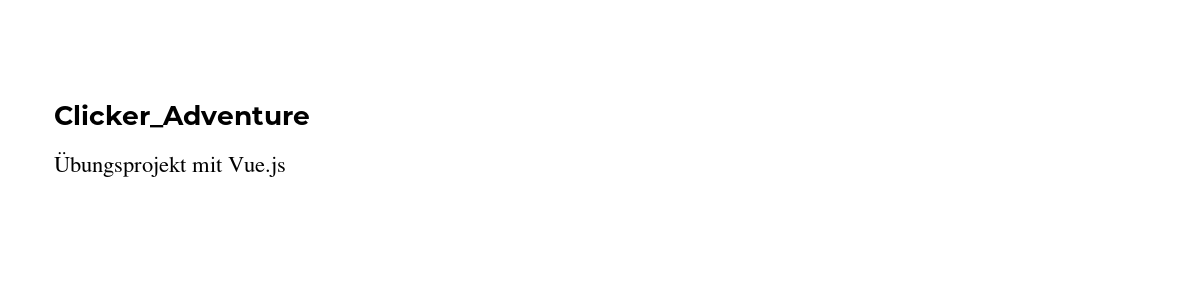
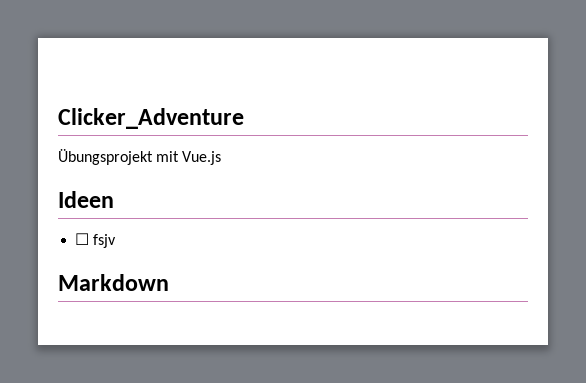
+ Ideen
+ ☐ fsjv
+ Markdown

